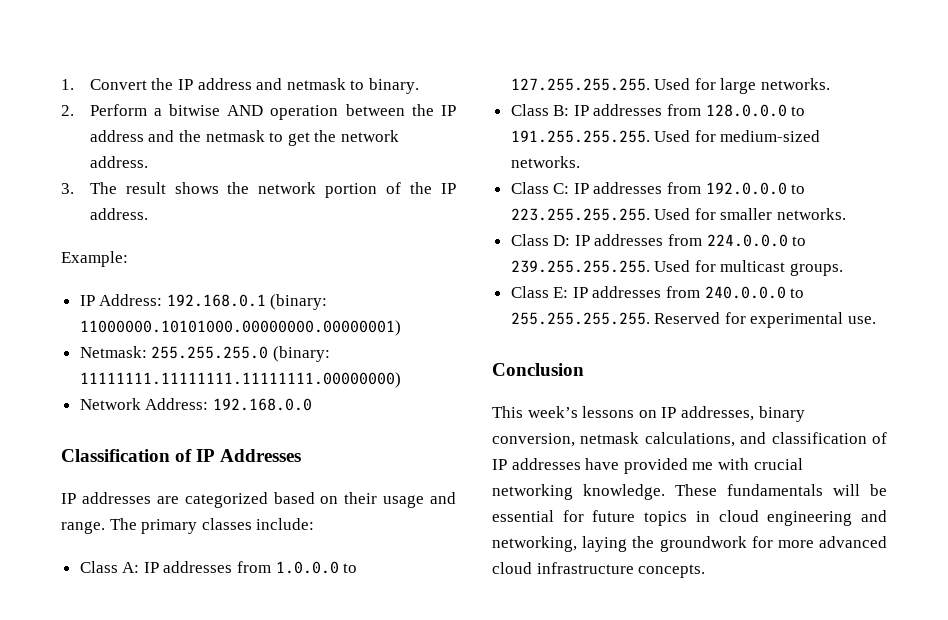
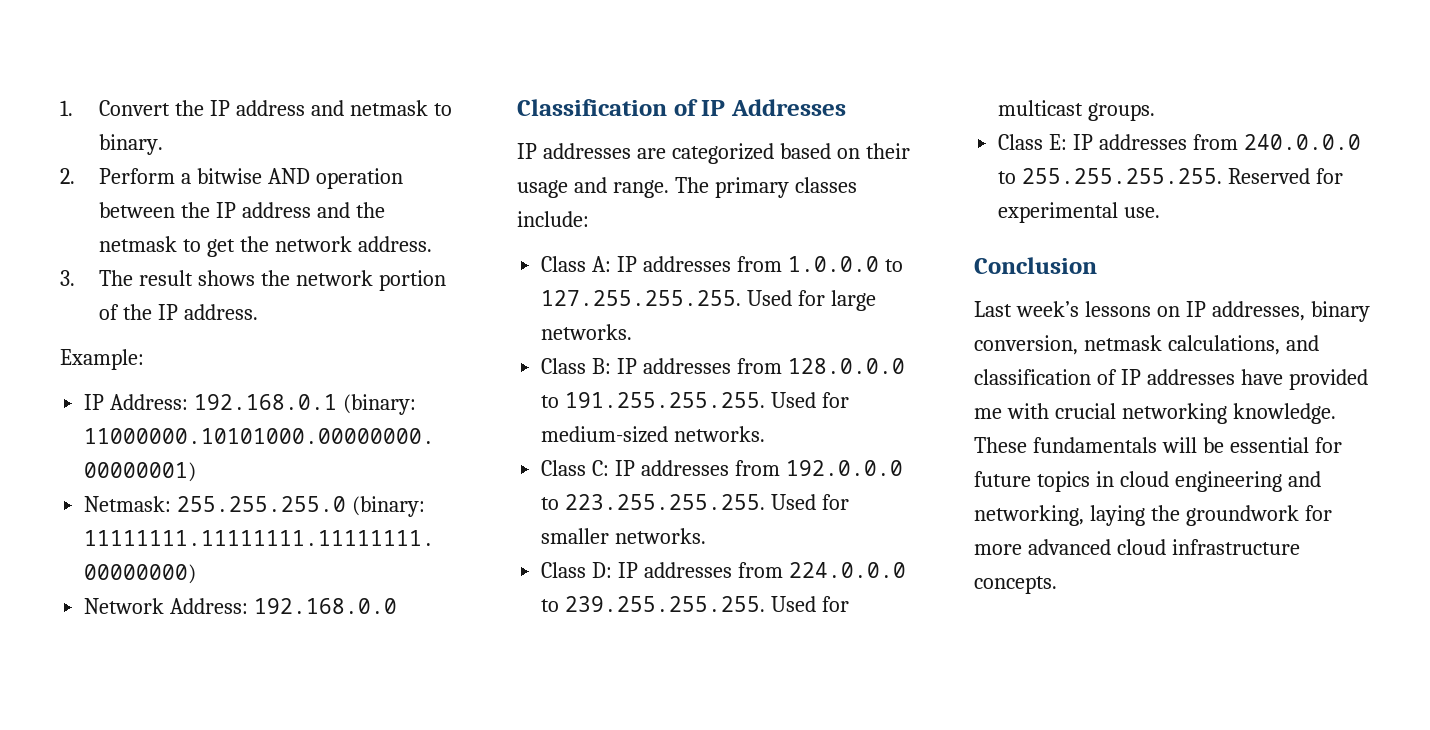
- This week’s lessons on IP addresses, binary conversion, netmask calculations, and classification of IP addresses have provided me with crucial networking knowledge.
+ Last week’s lessons on IP addresses, binary conversion, netmask calculations, and classification of IP addresses have provided me with crucial networking knowledge.

